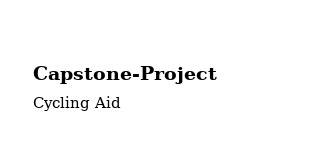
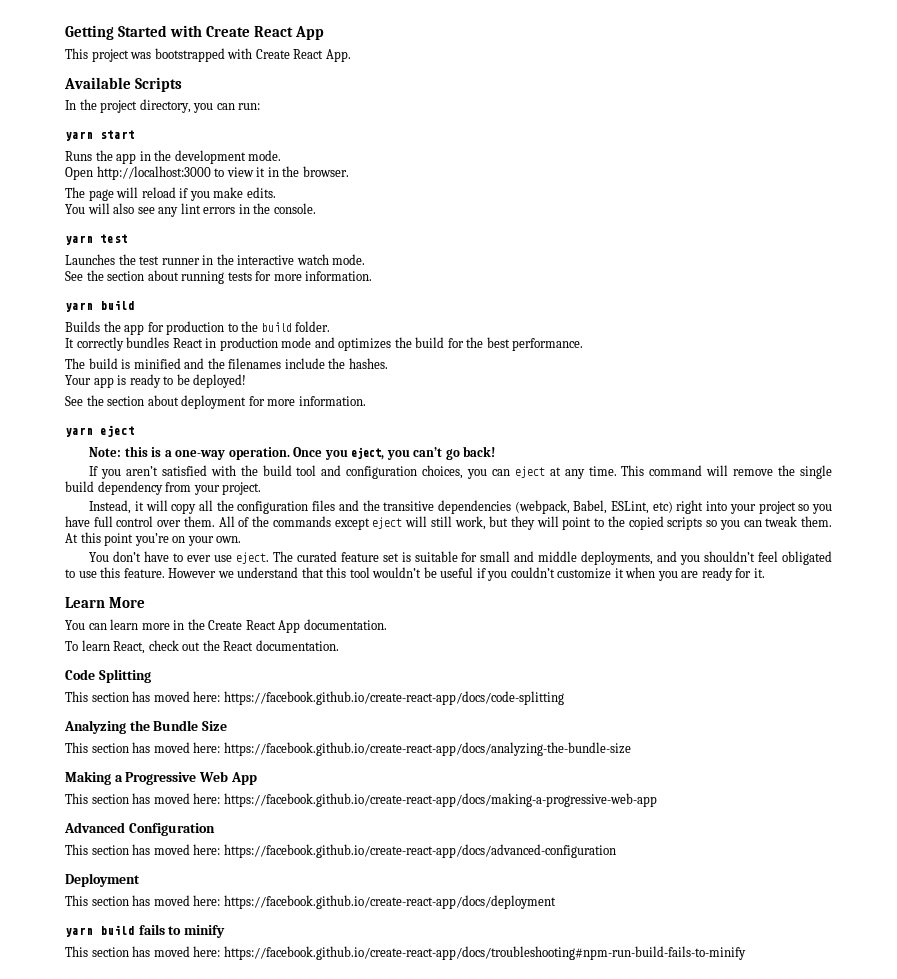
- Capstone-Project
- Cycling Aid
+ Getting Started with Create React App
+ This project was bootstrapped with Create React App.
+ Available Scripts
+ In the project directory, you can run:
+ yarn start
+ Runs the app in the development mode.
+ Open http://localhost:3000 to view it in the browser.
+ The page will reload if you make edits.
+ You will also see any lint errors in the console.
+ yarn test
+ Launches the test runner in the interactive watch mode.
+ See the section about running tests for more information.
+ yarn build
+ Builds the app for production to the build folder.
+ It correctly bundles React in production mode and optimizes the build for the best performance.
+ The build is minified and the filenames include the hashes.
+ Your app is ready to be deployed!
+ See the section about deployment for more information.
+ yarn eject
+ Note: this is a one-way operation. Once you eject, you can’t go back!
+ If you aren’t satisfied with the build tool and configuration choices, you can eject at any time. This command will remove the single build dependency from your project.
+ Instead, it will copy all the configuration files and the transitive dependencies (webpack, Babel, ESLint, etc) right into your project so you have full control over them. All of the commands except eject will still work, but they will point to the copied scripts so you can tweak them. At this point you’re on your own.
+ You don’t have to ever use eject. The curated feature set is suitable for small and middle deployments, and you shouldn’t feel obligated to use this feature. However we understand that this tool wouldn’t be useful if you couldn’t customize it when you are ready for it.
+ Learn More
+ You can learn more in the Create React App documentation.
+ To learn React, check out the React documentation.
+ Code Splitting
+ This section has moved here: https://facebook.github.io/create-react-app/docs/code-splitting
+ Analyzing the Bundle Size
+ This section has moved here: https://facebook.github.io/create-react-app/docs/analyzing-the-bundle-size
+ Making a Progressive Web App
+ This section has moved here: https://facebook.github.io/create-react-app/docs/making-a-progressive-web-app
+ Advanced Configuration
+ This section has moved here: https://facebook.github.io/create-react-app/docs/advanced-configuration
+ Deployment
+ This section has moved here: https://facebook.github.io/create-react-app/docs/deployment
+ yarn build fails to minify
+ This section has moved here: https://facebook.github.io/create-react-app/docs/troubleshooting#npm-run-build-fails-to-minify

